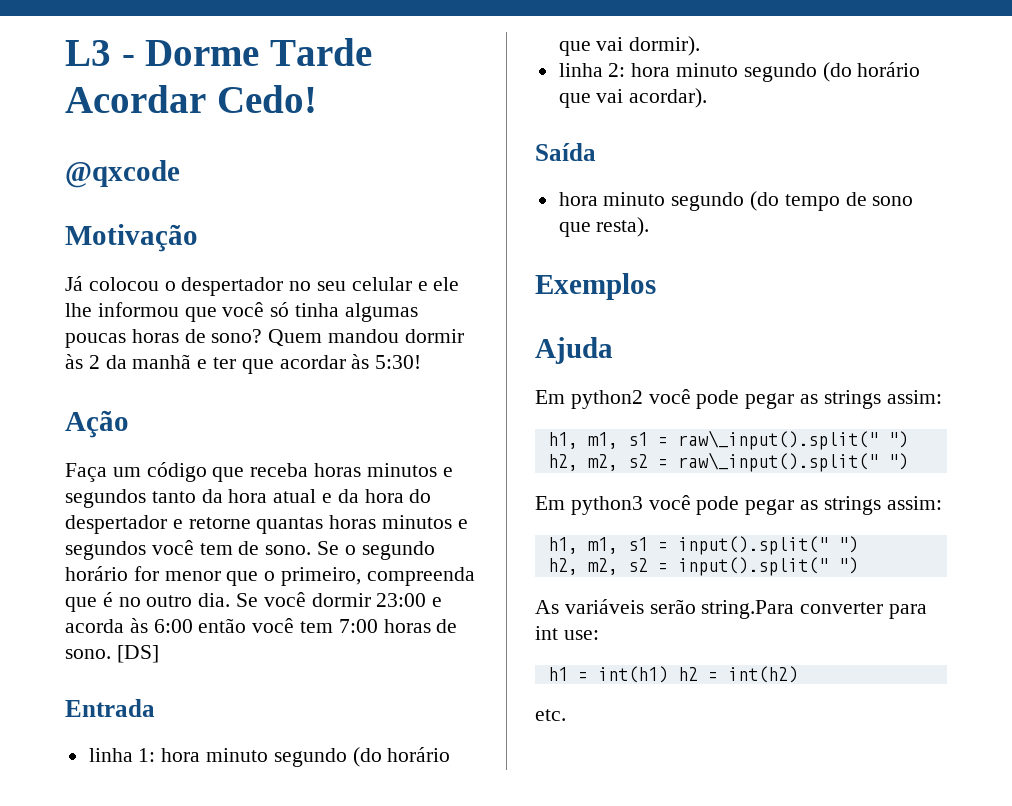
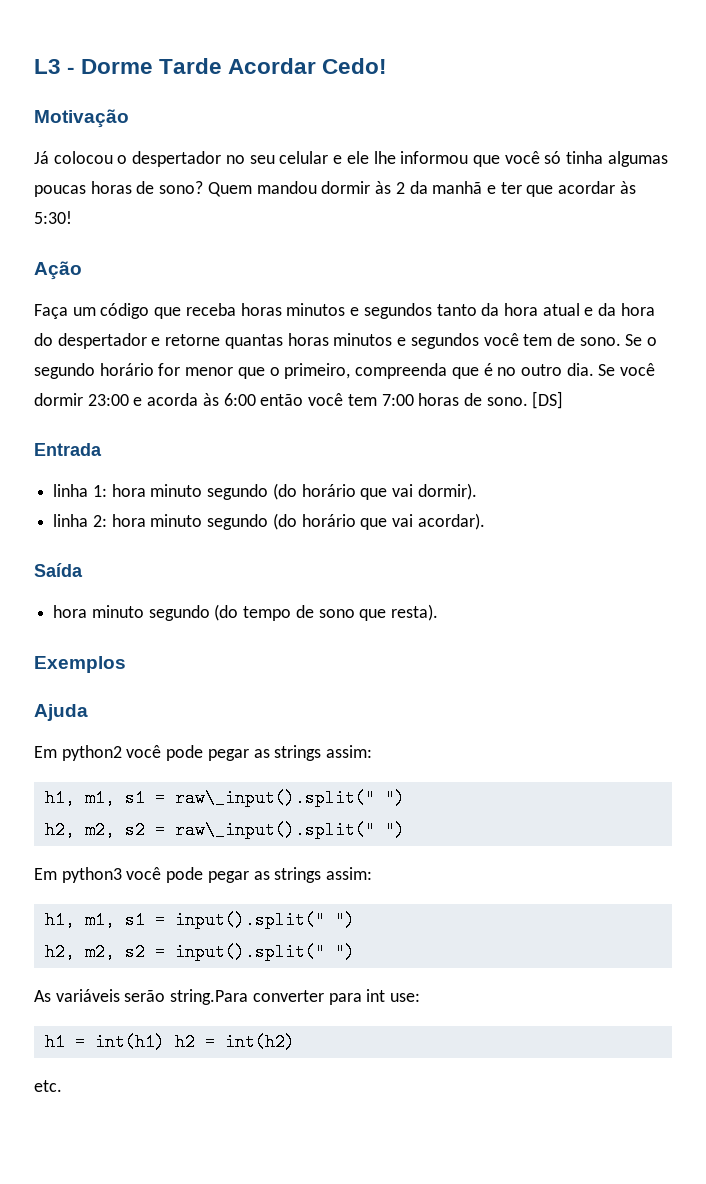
- @qxcode

